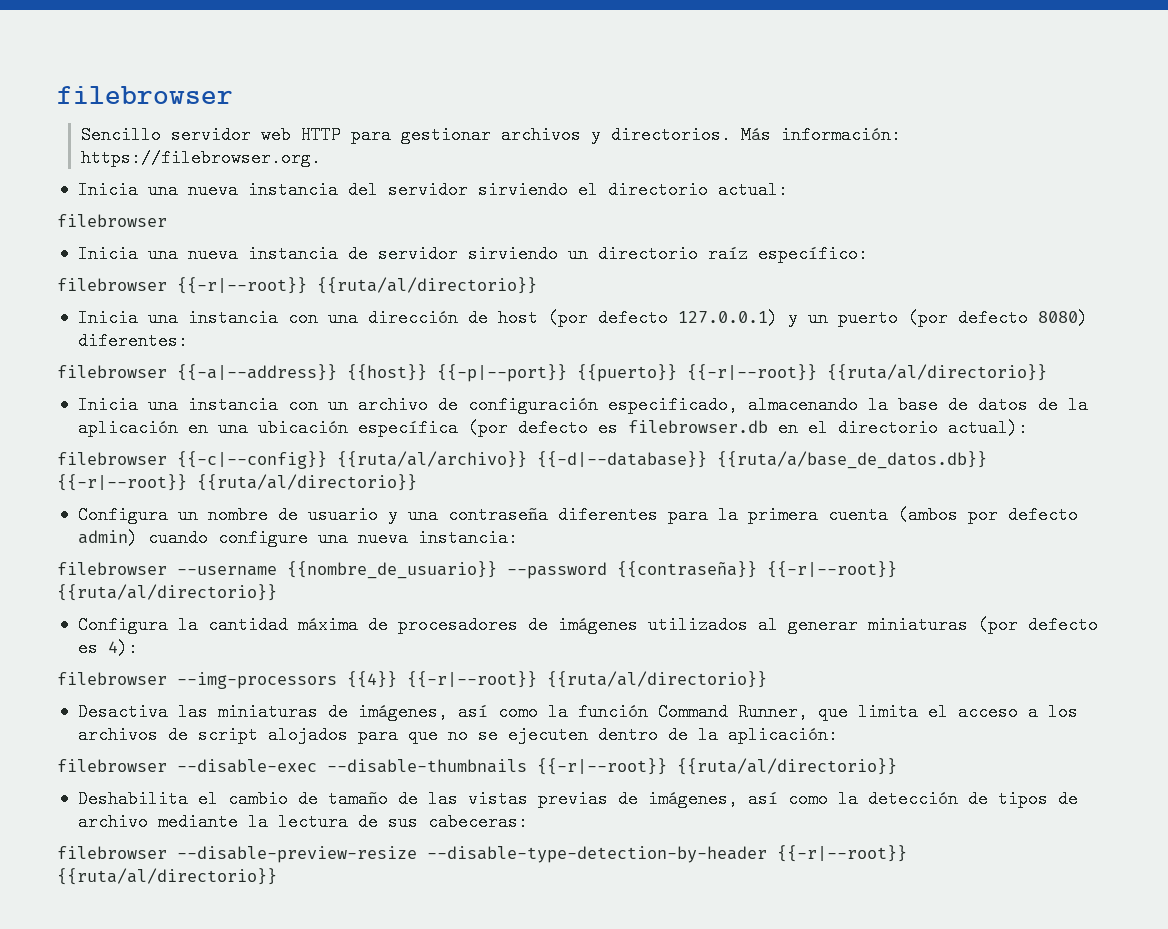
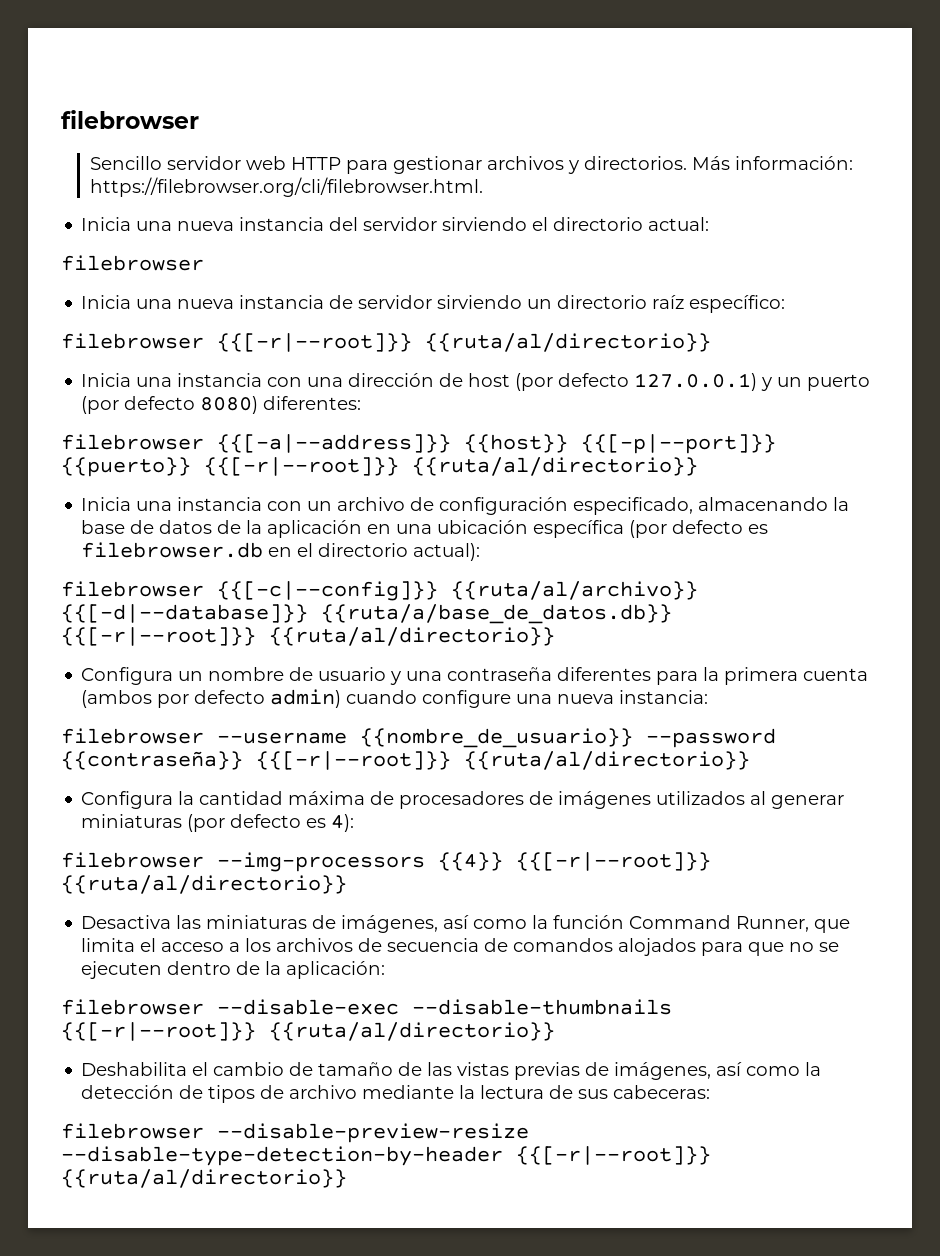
- Más información: https://filebrowser.org.
+ Más información: https://filebrowser.org/cli/filebrowser.html.
- filebrowser {{-r|--root}} {{ruta/al/directorio}}
+ filebrowser {{[-r|--root]}} {{ruta/al/directorio}}
- filebrowser {{-a|--address}} {{host}} {{-p|--port}} {{puerto}} {{-r|--root}} {{ruta/al/directorio}}
+ filebrowser {{[-a|--address]}} {{host}} {{[-p|--port]}} {{puerto}} {{[-r|--root]}} {{ruta/al/directorio}}
- filebrowser {{-c|--config}} {{ruta/al/archivo}} {{-d|--database}} {{ruta/a/base_de_datos.db}} {{-r|--root}} {{ruta/al/directorio}}
+ filebrowser {{[-c|--config]}} {{ruta/al/archivo}} {{[-d|--database]}} {{ruta/a/base_de_datos.db}} {{[-r|--root]}} {{ruta/al/directorio}}
- filebrowser --username {{nombre_de_usuario}} --password {{contraseña}} {{-r|--root}} {{ruta/al/directorio}}
+ filebrowser --username {{nombre_de_usuario}} --password {{contraseña}} {{[-r|--root]}} {{ruta/al/directorio}}
- filebrowser --img-processors {{4}} {{-r|--root}} {{ruta/al/directorio}}
+ filebrowser --img-processors {{4}} {{[-r|--root]}} {{ruta/al/directorio}}
- Desactiva las miniaturas de imágenes, así como la función Command Runner, que limita el acceso a los archivos de script alojados para que no se ejecuten dentro de la aplicación:
+ Desactiva las miniaturas de imágenes, así como la función Command Runner, que limita el acceso a los archivos de secuencia de comandos alojados para que no se ejecuten dentro de la aplicación:
- filebrowser --disable-exec --disable-thumbnails {{-r|--root}} {{ruta/al/directorio}}
+ filebrowser --disable-exec --disable-thumbnails {{[-r|--root]}} {{ruta/al/directorio}}
- filebrowser --disable-preview-resize --disable-type-detection-by-header {{-r|--root}} {{ruta/al/directorio}}
+ filebrowser --disable-preview-resize --disable-type-detection-by-header {{[-r|--root]}} {{ruta/al/directorio}}

